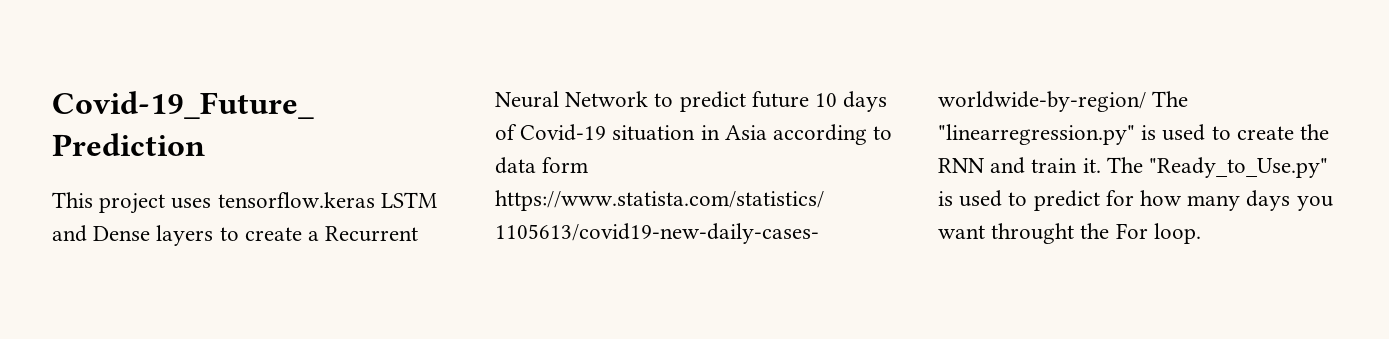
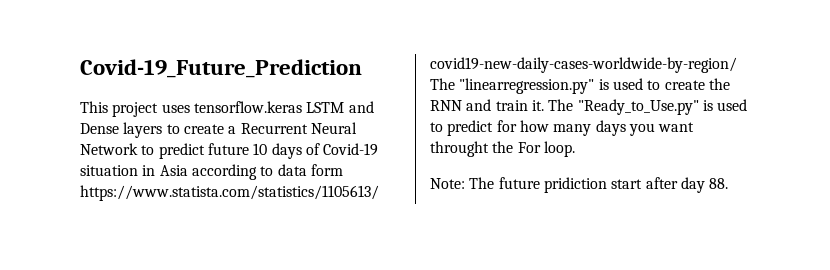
+ Note: The future pridiction start after day 88.

